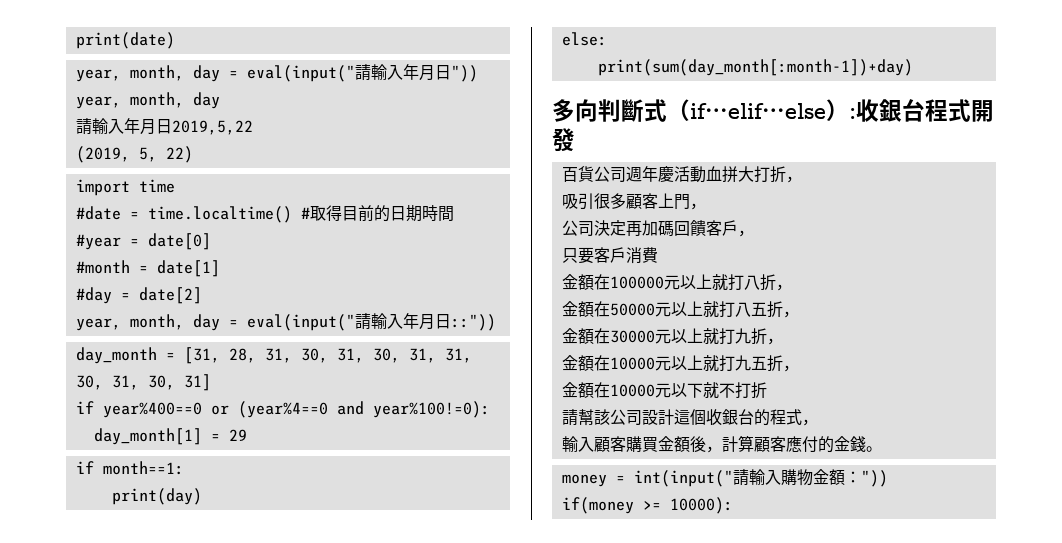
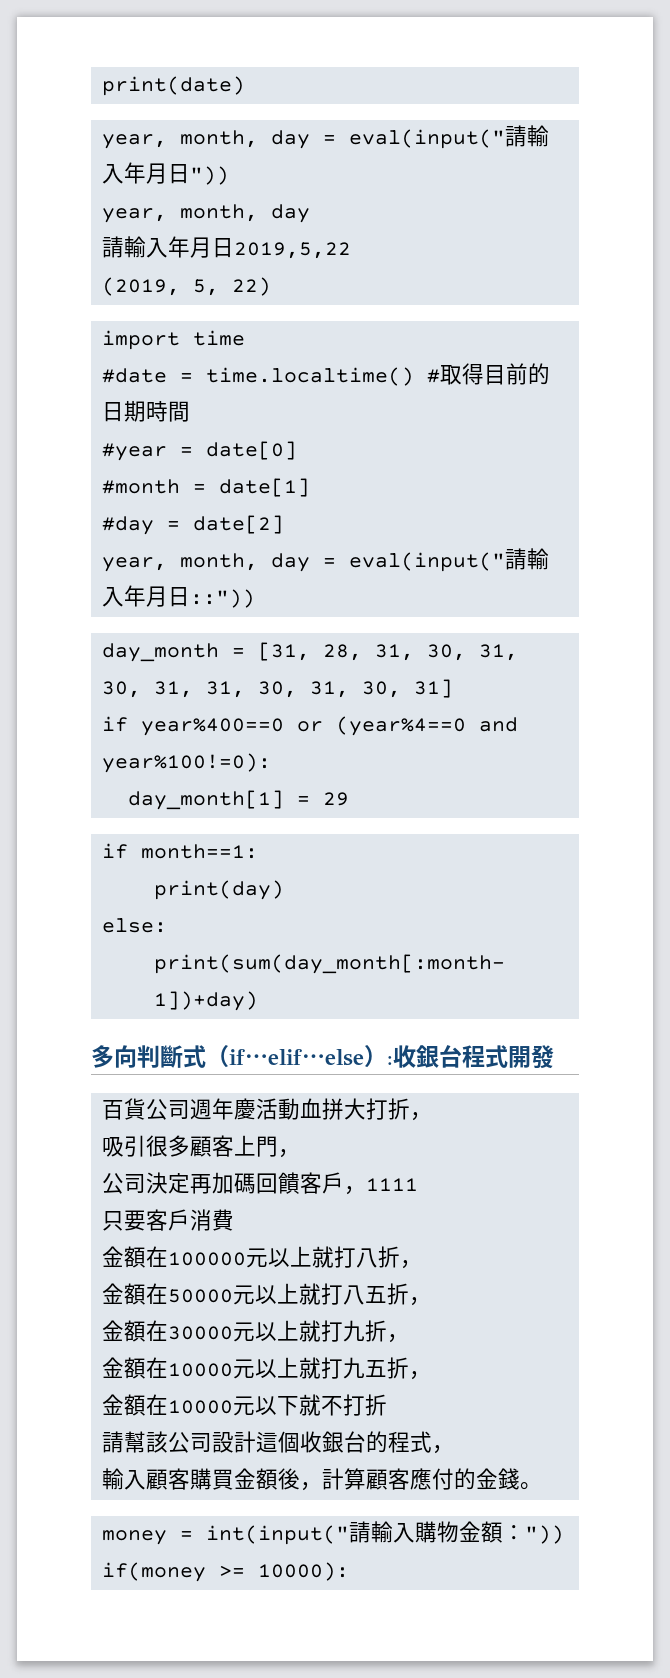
- 公司決定再加碼回饋客戶，
+ 公司決定再加碼回饋客戶，1111

